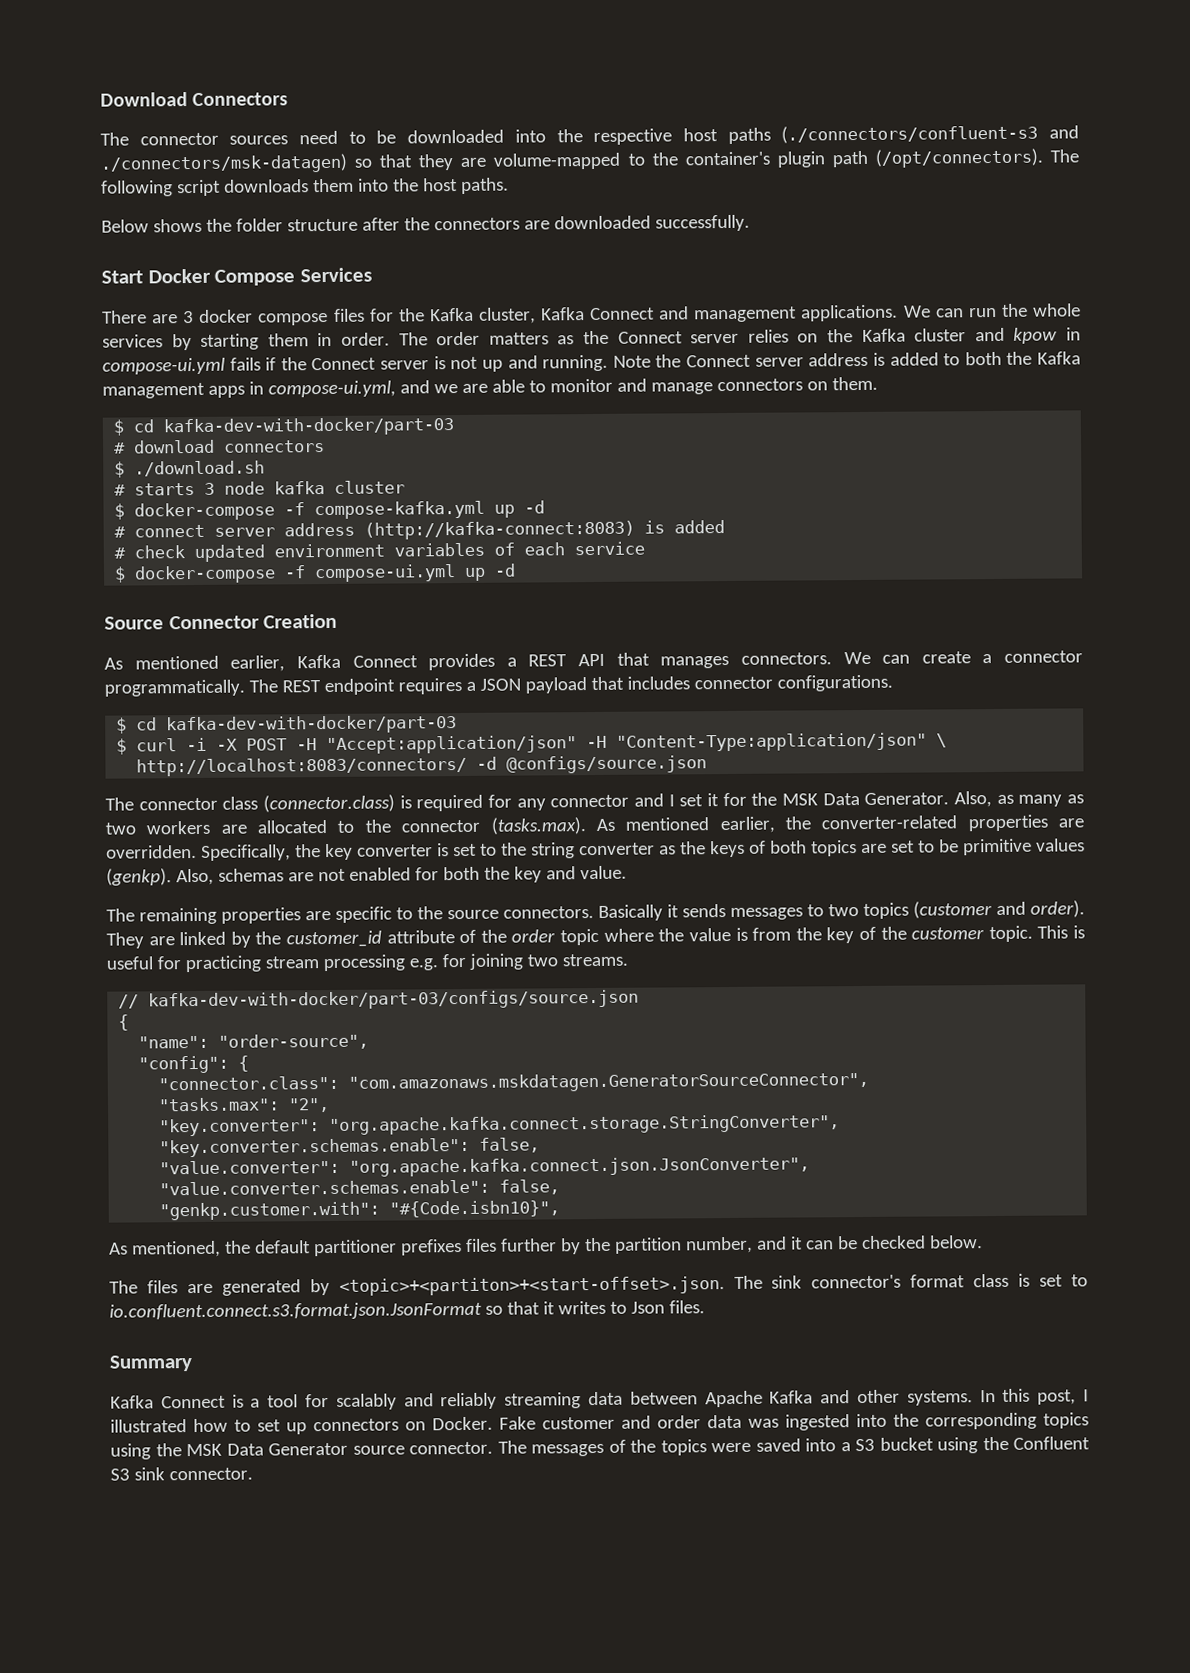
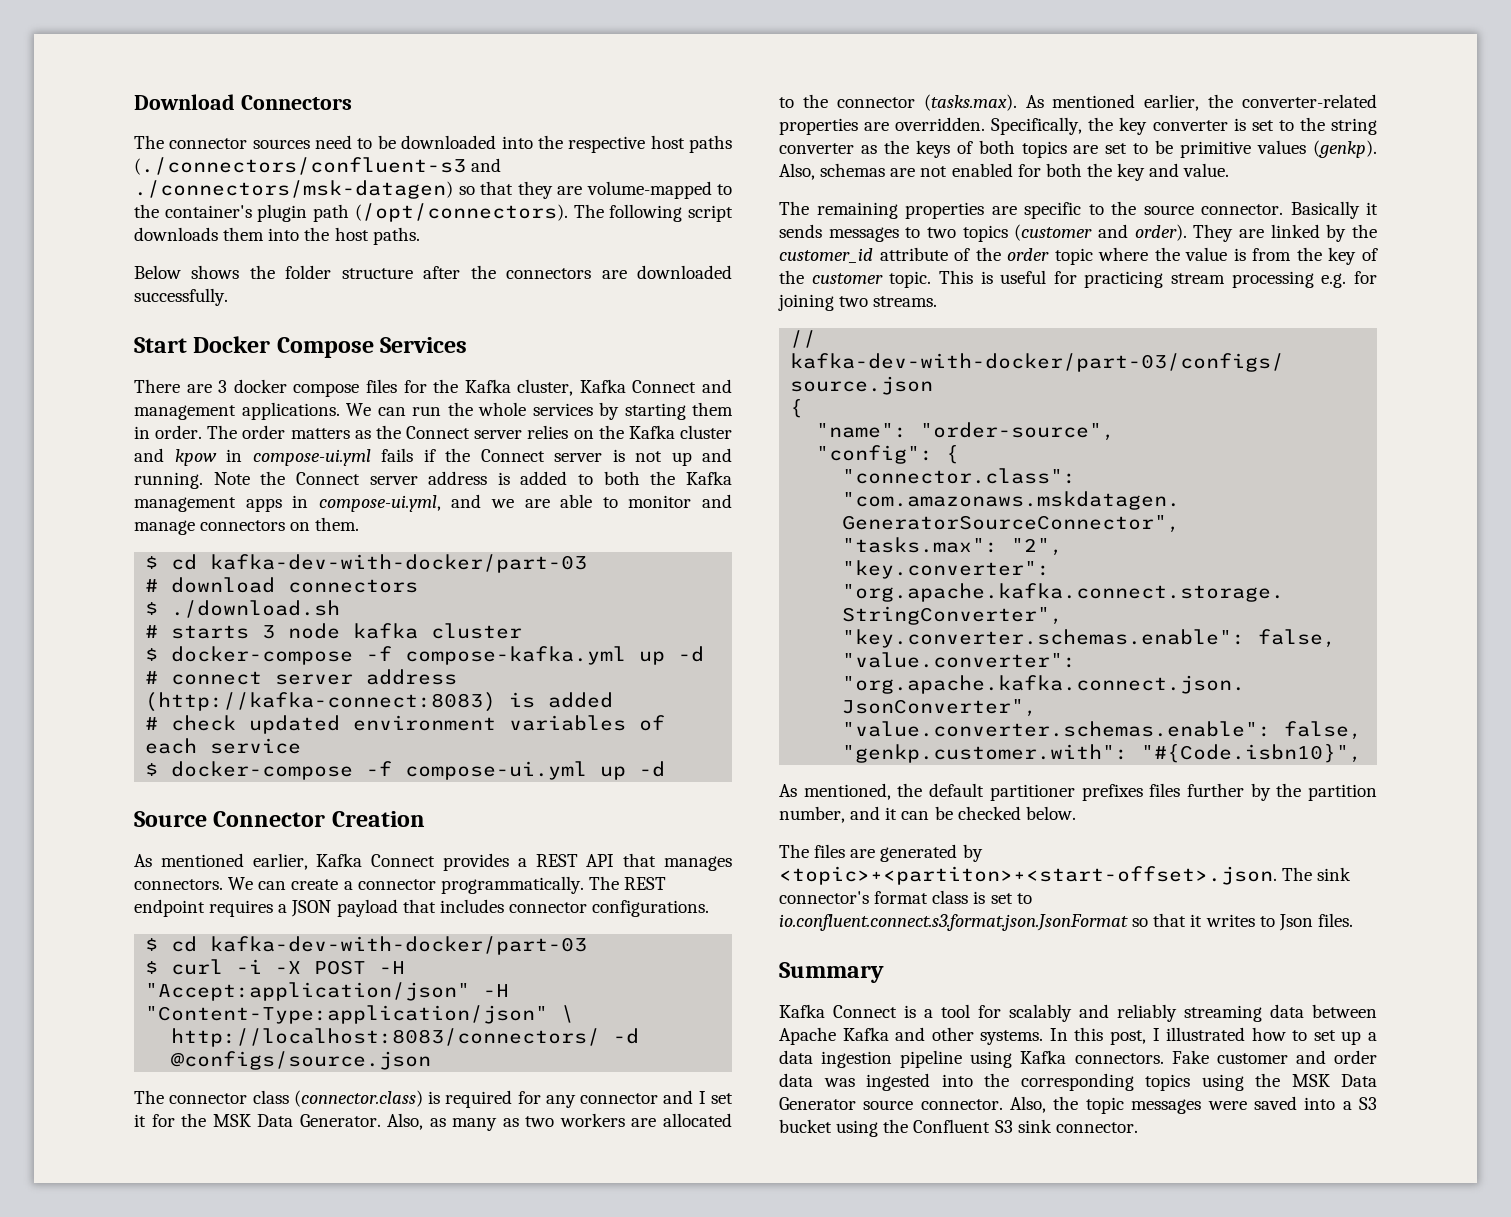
- The remaining properties are specific to the source connectors.
+ The remaining properties are specific to the source connector.
- In this post, I illustrated how to set up connectors on Docker.
+ In this post, I illustrated how to set up a data ingestion pipeline using Kafka connectors.
- The messages of the topics were saved into a S3 bucket using the Confluent S3 sink connector.
+ Also, the topic messages were saved into a S3 bucket using the Confluent S3 sink connector.

